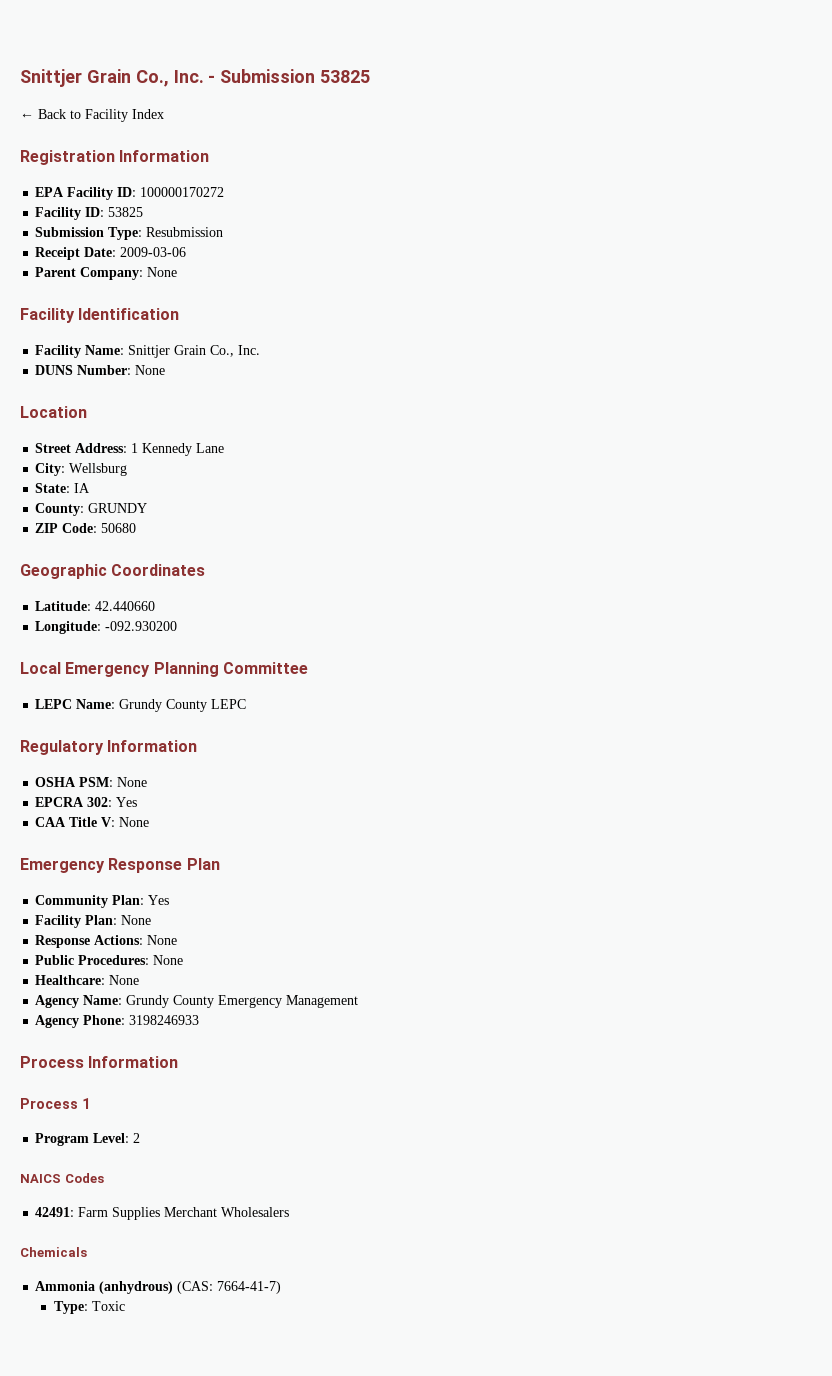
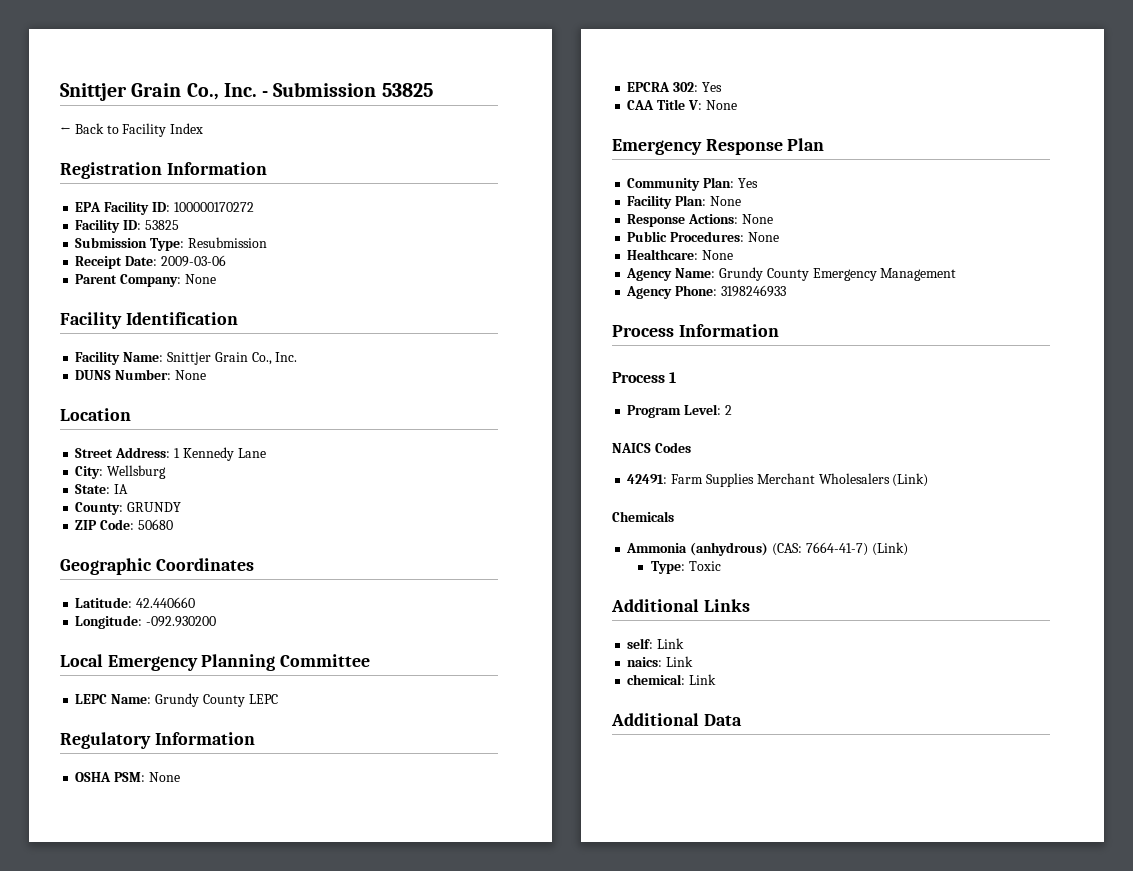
- 42491: Farm Supplies Merchant Wholesalers
+ 42491: Farm Supplies Merchant Wholesalers (Link)
- Ammonia (anhydrous) (CAS: 7664-41-7)
+ Ammonia (anhydrous) (CAS: 7664-41-7) (Link)
+ Additional Links
+ self: Link
+ naics: Link
+ chemical: Link
+ Additional Data

